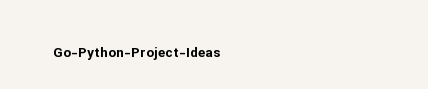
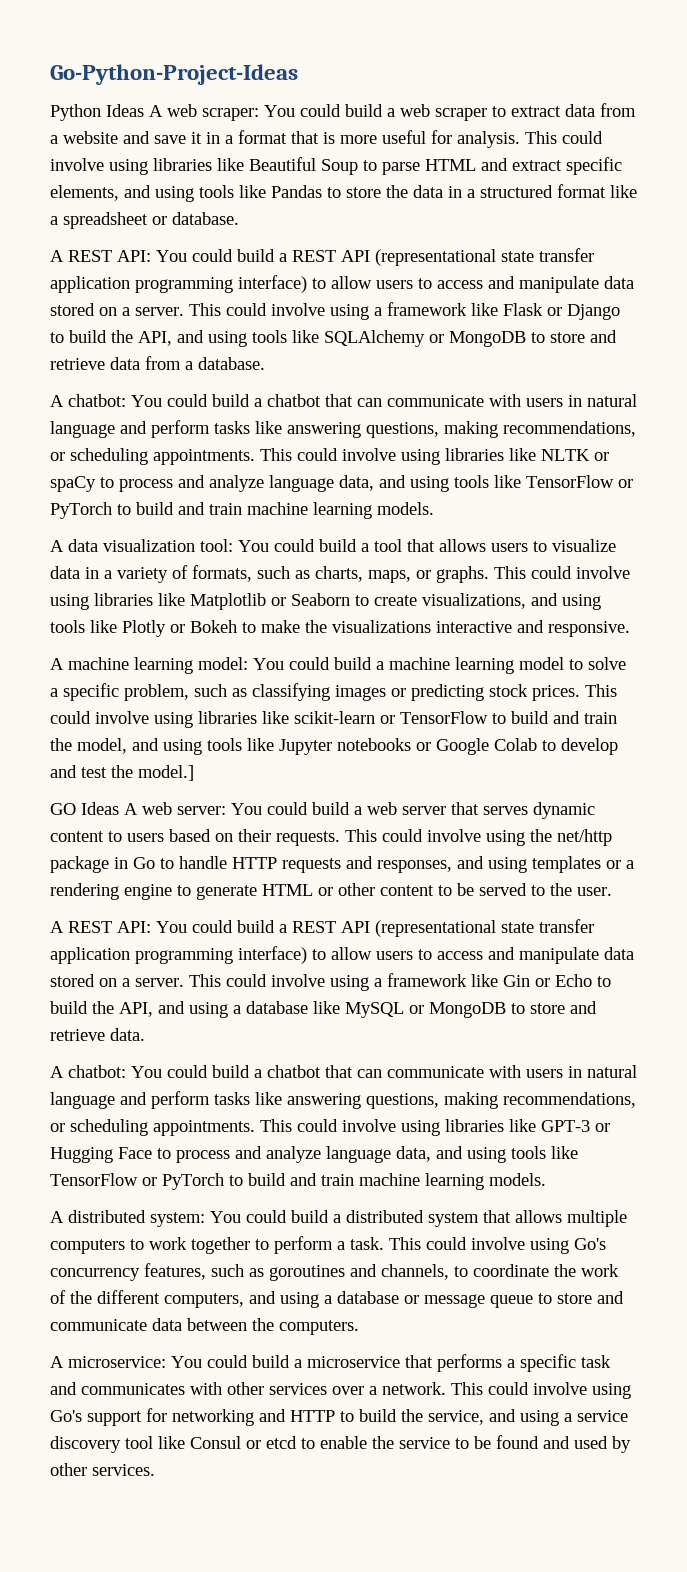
+ Python Ideas A web scraper: You could build a web scraper to extract data from a website and save it in a format that is more useful for analysis. This could involve using libraries like Beautiful Soup to parse HTML and extract specific elements, and using tools like Pandas to store the data in a structured format like a spreadsheet or database.
+ A REST API: You could build a REST API (representational state transfer application programming interface) to allow users to access and manipulate data stored on a server. This could involve using a framework like Flask or Django to build the API, and using tools like SQLAlchemy or MongoDB to store and retrieve data from a database.
+ A chatbot: You could build a chatbot that can communicate with users in natural language and perform tasks like answering questions, making recommendations, or scheduling appointments. This could involve using libraries like NLTK or spaCy to process and analyze language data, and using tools like TensorFlow or PyTorch to build and train machine learning models.
+ A data visualization tool: You could build a tool that allows users to visualize data in a variety of formats, such as charts, maps, or graphs. This could involve using libraries like Matplotlib or Seaborn to create visualizations, and using tools like Plotly or Bokeh to make the visualizations interactive and responsive.
+ A machine learning model: You could build a machine learning model to solve a specific problem, such as classifying images or predicting stock prices. This could involve using libraries like scikit-learn or TensorFlow to build and train the model, and using tools like Jupyter notebooks or Google Colab to develop and test the model.]
+ GO Ideas A web server: You could build a web server that serves dynamic content to users based on their requests. This could involve using the net/http package in Go to handle HTTP requests and responses, and using templates or a rendering engine to generate HTML or other content to be served to the user.
+ A REST API: You could build a REST API (representational state transfer application programming interface) to allow users to access and manipulate data stored on a server. This could involve using a framework like Gin or Echo to build the API, and using a database like MySQL or MongoDB to store and retrieve data.
+ A chatbot: You could build a chatbot that can communicate with users in natural language and perform tasks like answering questions, making recommendations, or scheduling appointments. This could involve using libraries like GPT-3 or Hugging Face to process and analyze language data, and using tools like TensorFlow or PyTorch to build and train machine learning models.
+ A distributed system: You could build a distributed system that allows multiple computers to work together to perform a task. This could involve using Go's concurrency features, such as goroutines and channels, to coordinate the work of the different computers, and using a database or message queue to store and communicate data between the computers.
+ A microservice: You could build a microservice that performs a specific task and communicates with other services over a network. This could involve using Go's support for networking and HTTP to build the service, and using a service discovery tool like Consul or etcd to enable the service to be found and used by other services.

